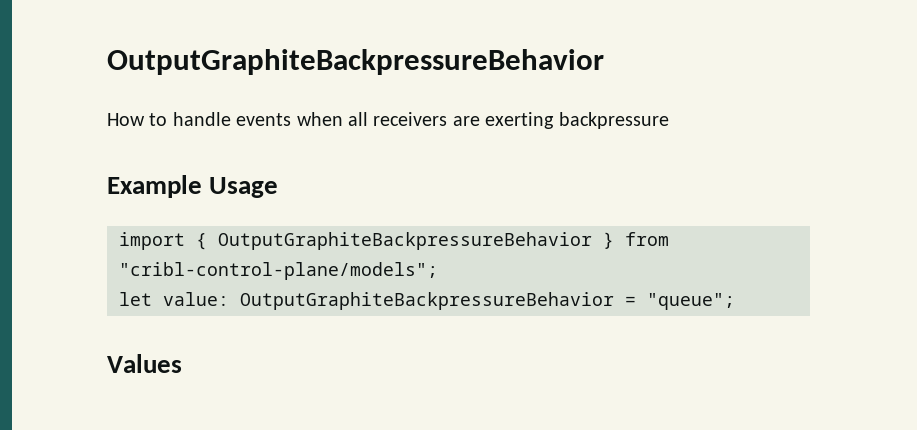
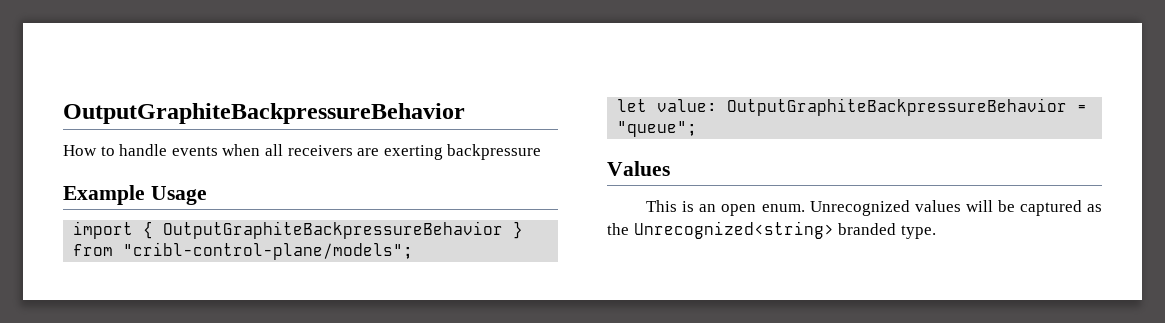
+ This is an open enum. Unrecognized values will be captured as the Unrecognized<string> branded type.

